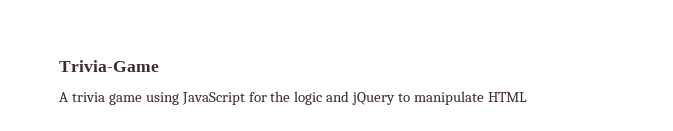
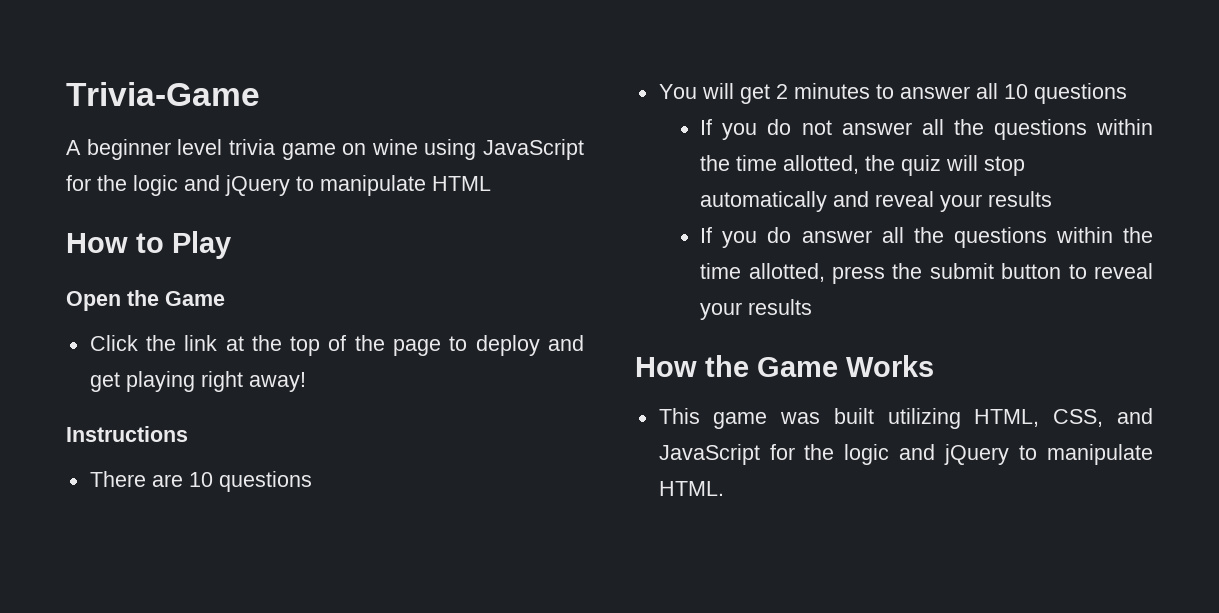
- A trivia game using JavaScript for the logic and jQuery to manipulate HTML
+ A beginner level trivia game on wine using JavaScript for the logic and jQuery to manipulate HTML
+ How to Play
+ Open the Game
+ Click the link at the top of the page to deploy and get playing right away!
+ Instructions
+ There are 10 questions
+ You will get 2 minutes to answer all 10 questions
+ If you do not answer all the questions within the time allotted, the quiz will stop automatically and reveal your results
+ If you do answer all the questions within the time allotted, press the submit button to reveal your results
+ How the Game Works
+ This game was built utilizing HTML, CSS, and JavaScript for the logic and jQuery to manipulate HTML.

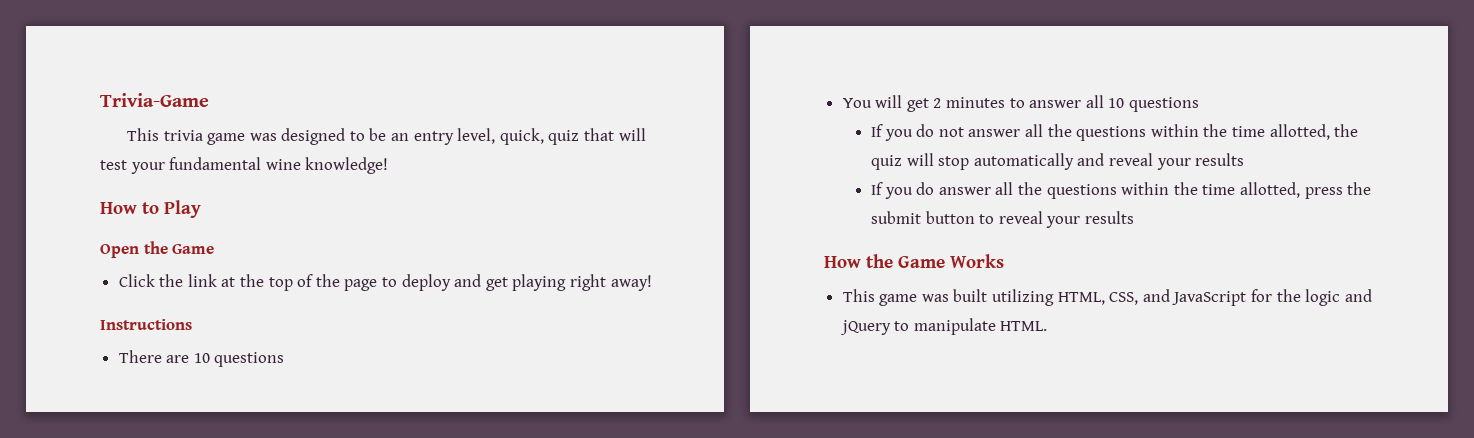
- A beginner level trivia game on wine using JavaScript for the logic and jQuery to manipulate HTML
+ This trivia game was designed to be an entry level, quick, quiz that will test your fundamental wine knowledge!

